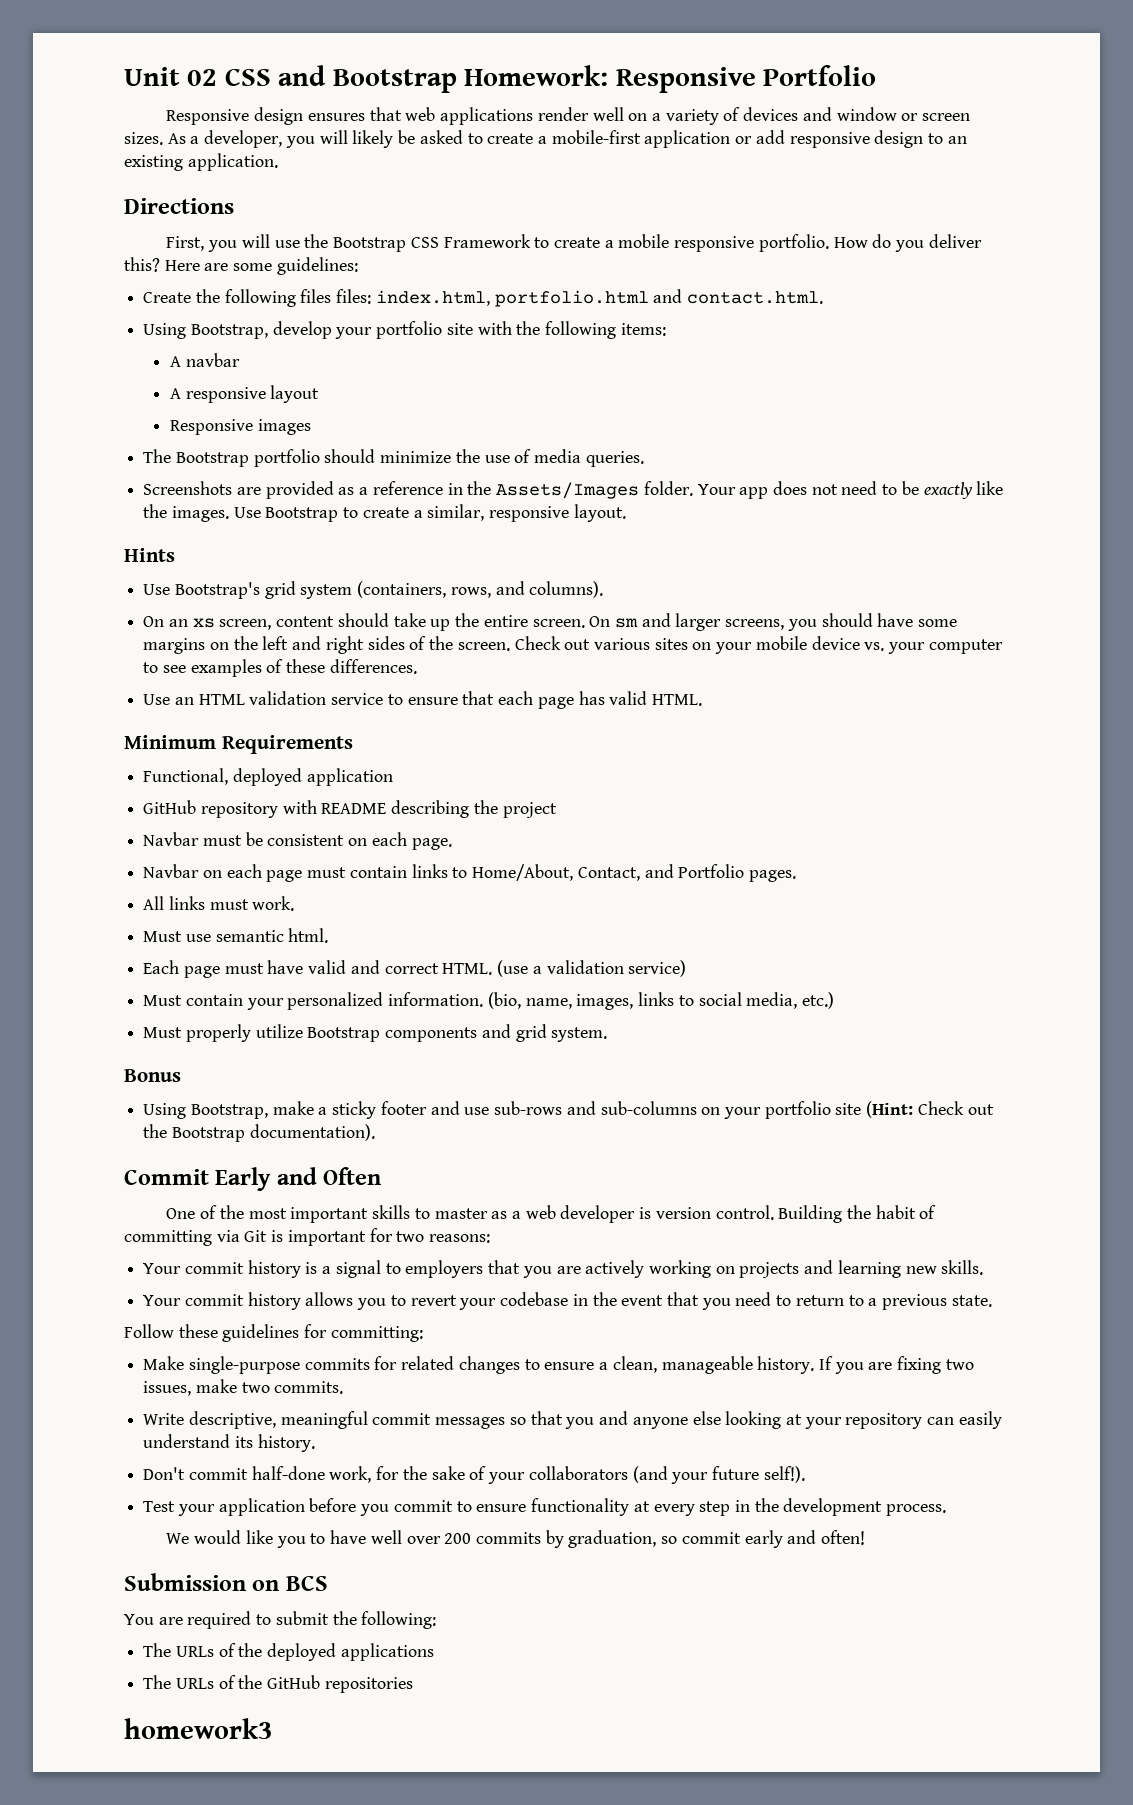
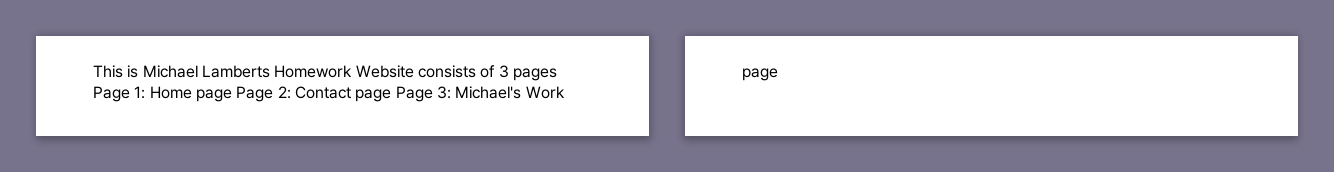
- Unit 02 CSS and Bootstrap Homework: Responsive Portfolio
- Responsive design ensures that web applications render well on a variety of devices and window or screen sizes. As a developer, you will likely be asked to create a mobile-first application or add responsive design to an existing application.
- Directions
- First, you will use the Bootstrap CSS Framework to create a mobile responsive portfolio. How do you deliver this? Here are some guidelines:
- Create the following files files: index.html, portfolio.html and contact.html.
- Using Bootstrap, develop your portfolio site with the following items:
- A navbar
- A responsive layout
- Responsive images
- The Bootstrap portfolio should minimize the use of media queries.
- Screenshots are provided as a reference in the Assets/Images folder. Your app does not need to be exactly like the images. Use Bootstrap to create a similar, responsive layout.
- Hints
- Use Bootstrap's grid system (containers, rows, and columns).
- On an xs screen, content should take up the entire screen. On sm and larger screens, you should have some margins on the left and right sides of the screen. Check out various sites on your mobile device vs. your computer to see examples of these differences.
- Use an HTML validation service to ensure that each page has valid HTML.
- Minimum Requirements
- Functional, deployed application
- GitHub repository with README describing the project
- Navbar must be consistent on each page.
- Navbar on each page must contain links to Home/About, Contact, and Portfolio pages.
- All links must work.
- Must use semantic html.
- Each page must have valid and correct HTML. (use a validation service)
- Must contain your personalized information. (bio, name, images, links to social media, etc.)
- Must properly utilize Bootstrap components and grid system.
- Bonus
- Using Bootstrap, make a sticky footer and use sub-rows and sub-columns on your portfolio site (Hint: Check out the Bootstrap documentation).
- Commit Early and Often
- One of the most important skills to master as a web developer is version control. Building the habit of committing via Git is important for two reasons:
- Your commit history is a signal to employers that you are actively working on projects and learning new skills.
- Your commit history allows you to revert your codebase in the event that you need to return to a previous state.
- Follow these guidelines for committing:
- Make single-purpose commits for related changes to ensure a clean, manageable history. If you are fixing two issues, make two commits.
- Write descriptive, meaningful commit messages so that you and anyone else looking at your repository can easily understand its history.
- Don't commit half-done work, for the sake of your collaborators (and your future self!).
- Test your application before you commit to ensure functionality at every step in the development process.
- We would like you to have well over 200 commits by graduation, so commit early and often!
- Submission on BCS
- You are required to submit the following:
- The URLs of the deployed applications
- The URLs of the GitHub repositories
- homework3
+ This is Michael Lamberts Homework Website consists of 3 pages Page 1: Home page Page 2: Contact page Page 3: Michael's Work page

